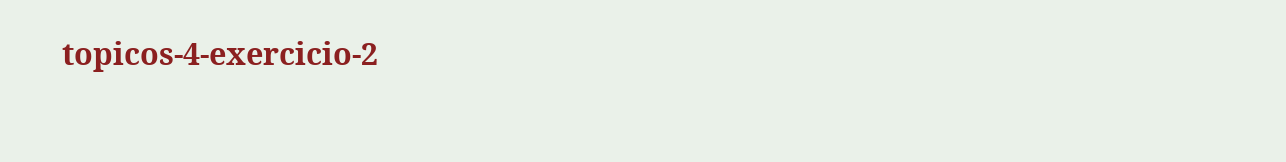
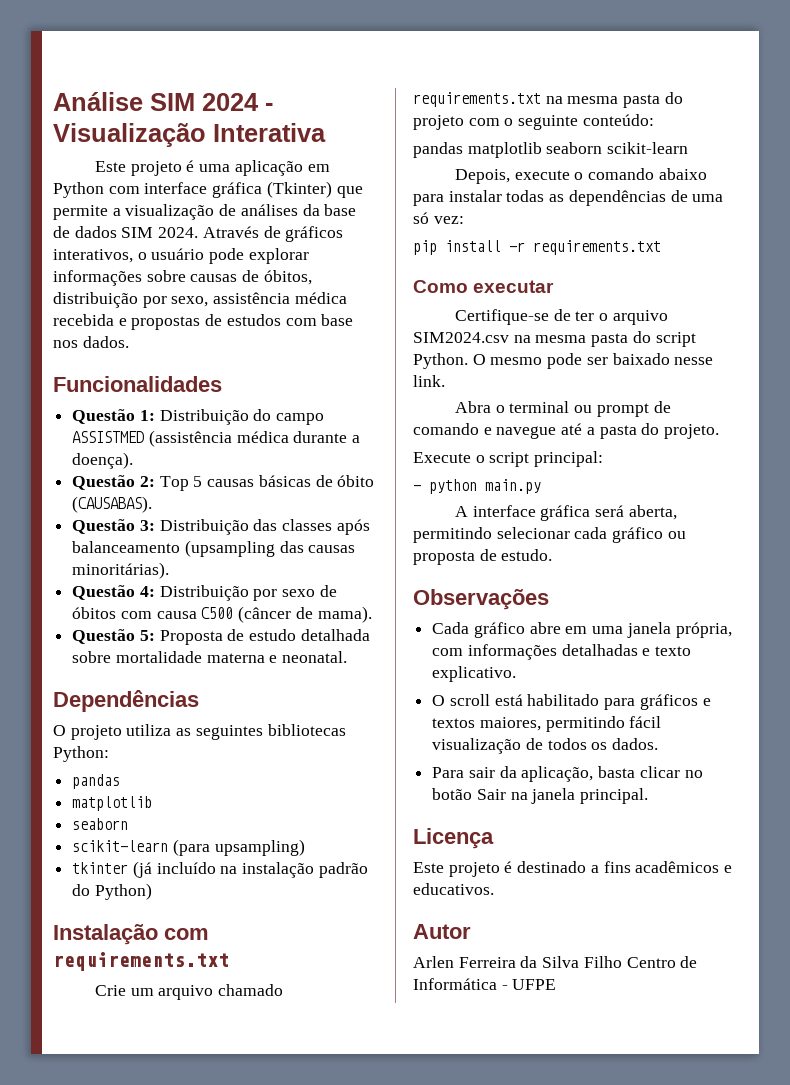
- topicos-4-exercicio-2
+ Análise SIM 2024 - Visualização Interativa
+ Este projeto é uma aplicação em Python com interface gráfica (Tkinter) que permite a visualização de análises da base de dados SIM 2024. Através de gráficos interativos, o usuário pode explorar informações sobre causas de óbitos, distribuição por sexo, assistência médica recebida e propostas de estudos com base nos dados.
+ Funcionalidades
+ Questão 1: Distribuição do campo ASSISTMED (assistência médica durante a doença).
+ Questão 2: Top 5 causas básicas de óbito (CAUSABAS).
+ Questão 3: Distribuição das classes após balanceamento (upsampling das causas minoritárias).
+ Questão 4: Distribuição por sexo de óbitos com causa C500 (câncer de mama).
+ Questão 5: Proposta de estudo detalhada sobre mortalidade materna e neonatal.
+ Dependências
+ O projeto utiliza as seguintes bibliotecas Python:
+ pandas
+ matplotlib
+ seaborn
+ scikit-learn (para upsampling)
+ tkinter (já incluído na instalação padrão do Python)
+ Instalação com requirements.txt
+ Crie um arquivo chamado requirements.txt na mesma pasta do projeto com o seguinte conteúdo:
+ pandas matplotlib seaborn scikit-learn
+ Depois, execute o comando abaixo para instalar todas as dependências de uma só vez:
+ pip install -r requirements.txt
+ Como executar
+ Certifique-se de ter o arquivo SIM2024.csv na mesma pasta do script Python. O mesmo pode ser baixado nesse link.
+ Abra o terminal ou prompt de comando e navegue até a pasta do projeto.
+ Execute o script principal:
+ - python main.py
+ A interface gráfica será aberta, permitindo selecionar cada gráfico ou proposta de estudo.
+ Observações
+ Cada gráfico abre em uma janela própria, com informações detalhadas e texto explicativo.
+ O scroll está habilitado para gráficos e textos maiores, permitindo fácil visualização de todos os dados.
+ Para sair da aplicação, basta clicar no botão Sair na janela principal.
+ Licença
+ Este projeto é destinado a fins acadêmicos e educativos.
+ Autor
+ Arlen Ferreira da Silva Filho Centro de Informática - UFPE

